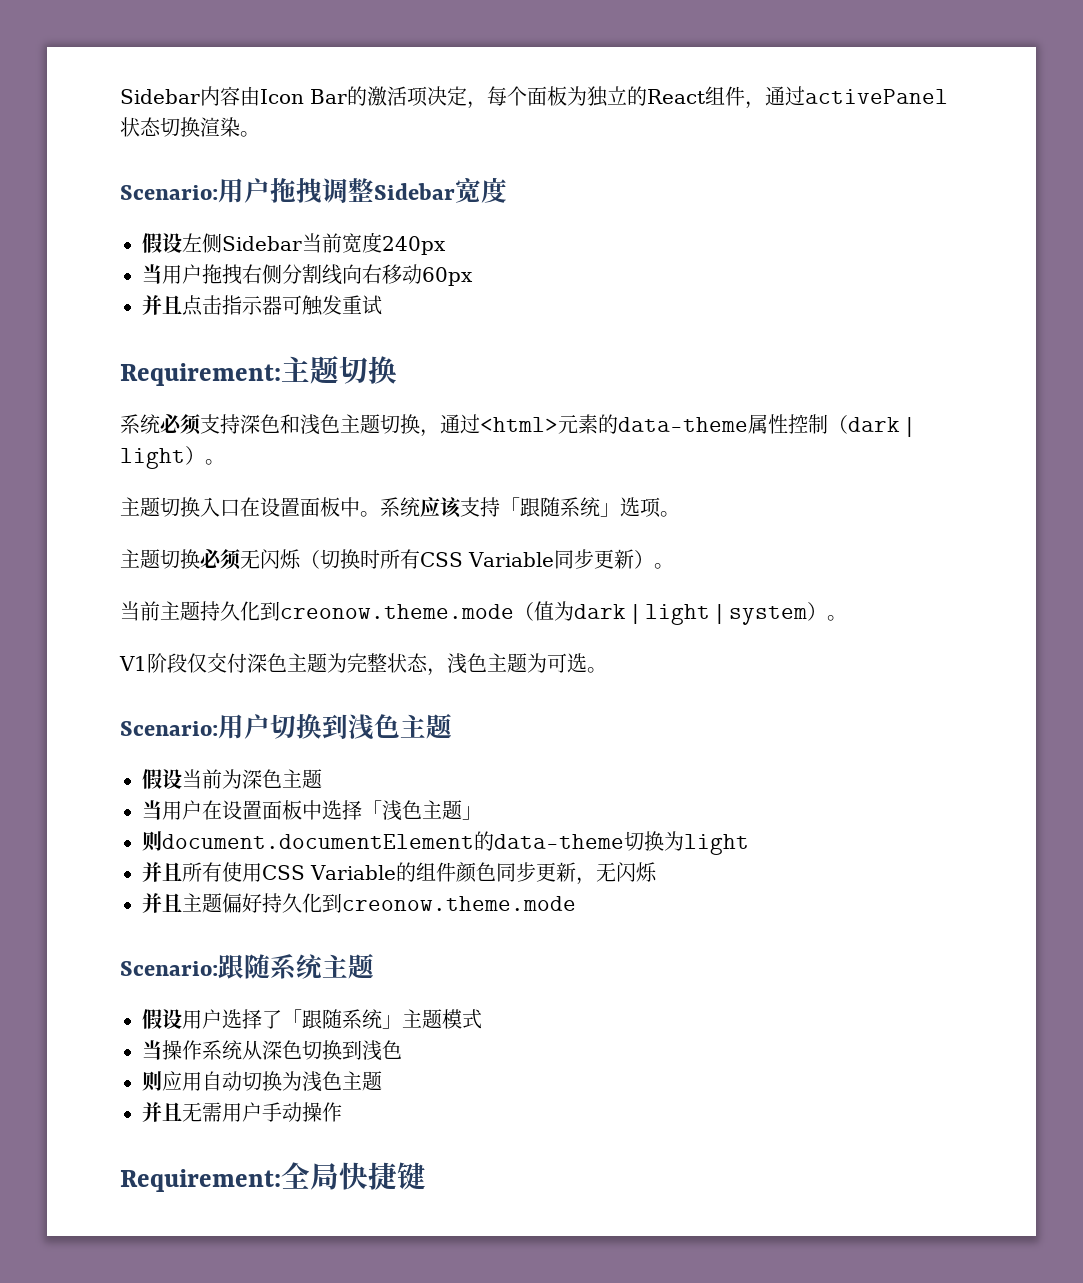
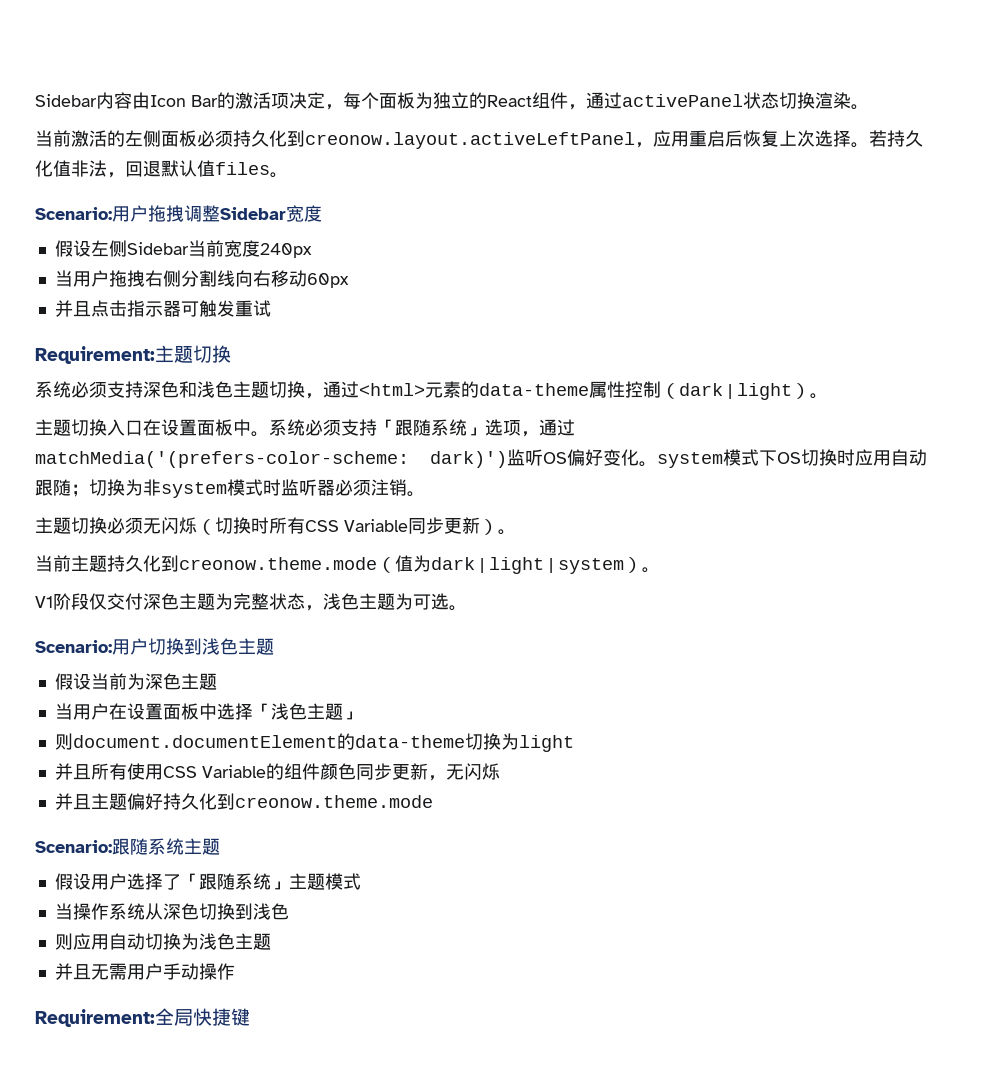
+ 当前激活的左侧面板必须持久化到creonow.layout.activeLeftPanel，应用重启后恢复上次选择。若持久化值非法，回退默认值files。
- 系统应该支持「跟随系统」选项。
+ 系统必须支持「跟随系统」选项，通过matchMedia('(prefers-color-scheme: dark)')监听OS偏好变化。system模式下OS切换时应用自动跟随；切换为非system模式时监听器必须注销。

